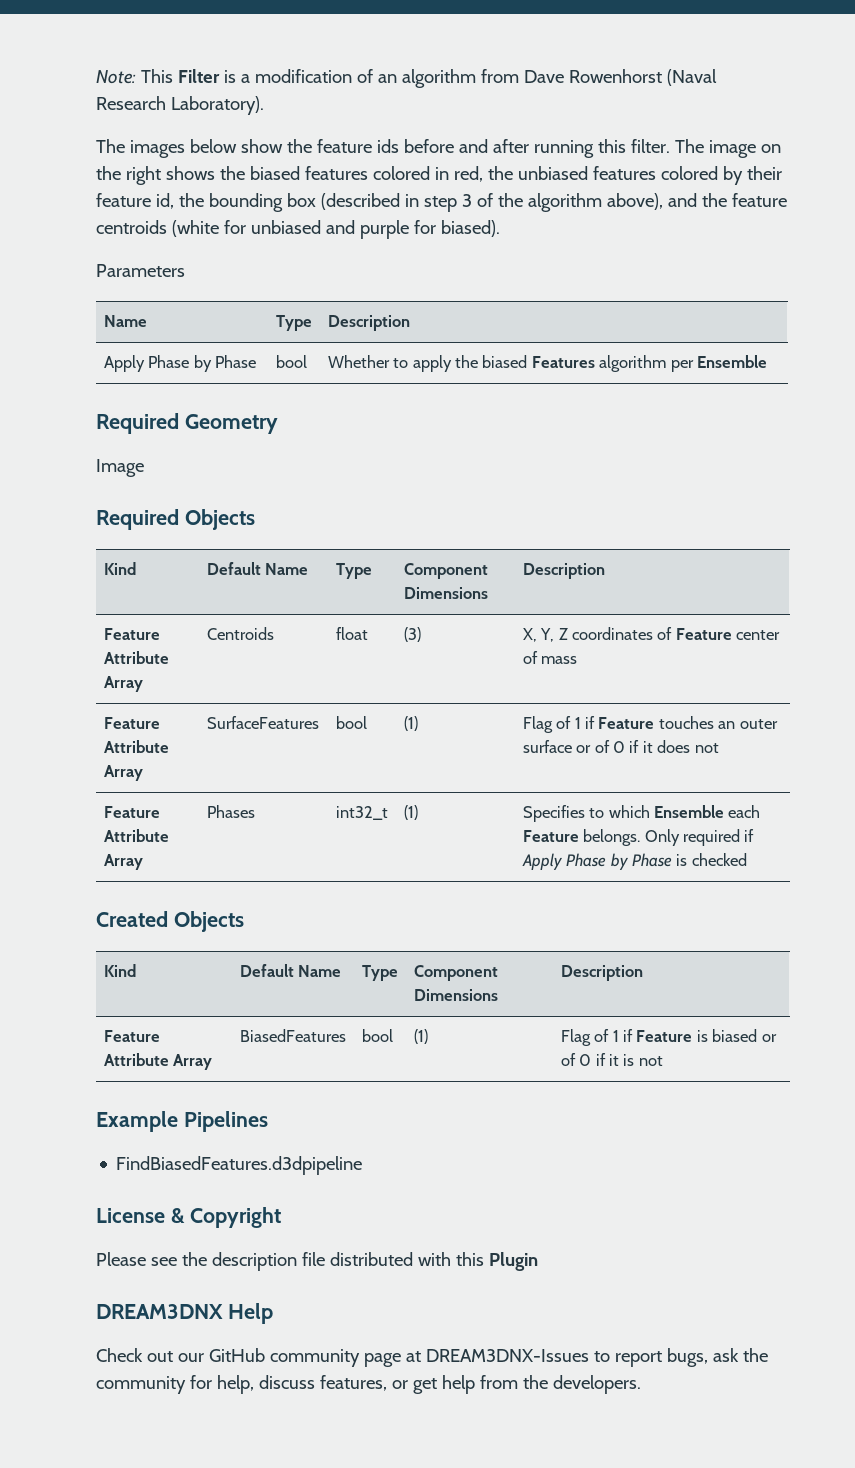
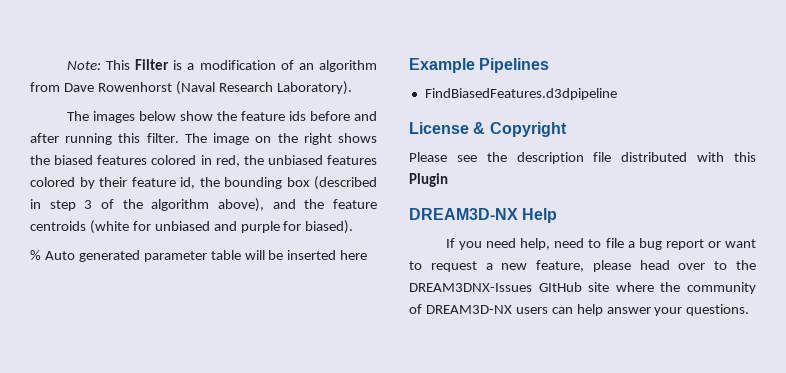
- Parameters
- Name | Type | Description
- Apply Phase by Phase | bool | Whether to apply the biased Features algorithm per Ensemble
- Required Geometry
- Image
- Required Objects
- Kind | Default Name | Type | Component Dimensions | Description
- Feature Attribute Array | Centroids | float | (3) | X, Y, Z coordinates of Feature center of mass
- Feature Attribute Array | SurfaceFeatures | bool | (1) | Flag of 1 if Feature touches an outer surface or of 0 if it does not
- Feature Attribute Array | Phases | int32_t | (1) | Specifies to which Ensemble each Feature belongs. Only required if Apply Phase by Phase is checked
- Created Objects
- Kind | Default Name | Type | Component Dimensions | Description
- Feature Attribute Array | BiasedFeatures | bool | (1) | Flag of 1 if Feature is biased or of 0 if it is not
+ % Auto generated parameter table will be inserted here
- DREAM3DNX Help
+ DREAM3D-NX Help
- Check out our GitHub community page at DREAM3DNX-Issues to report bugs, ask the community for help, discuss features, or get help from the developers.
+ If you need help, need to file a bug report or want to request a new feature, please head over to the DREAM3DNX-Issues GItHub site where the community of DREAM3D-NX users can help answer your questions.

